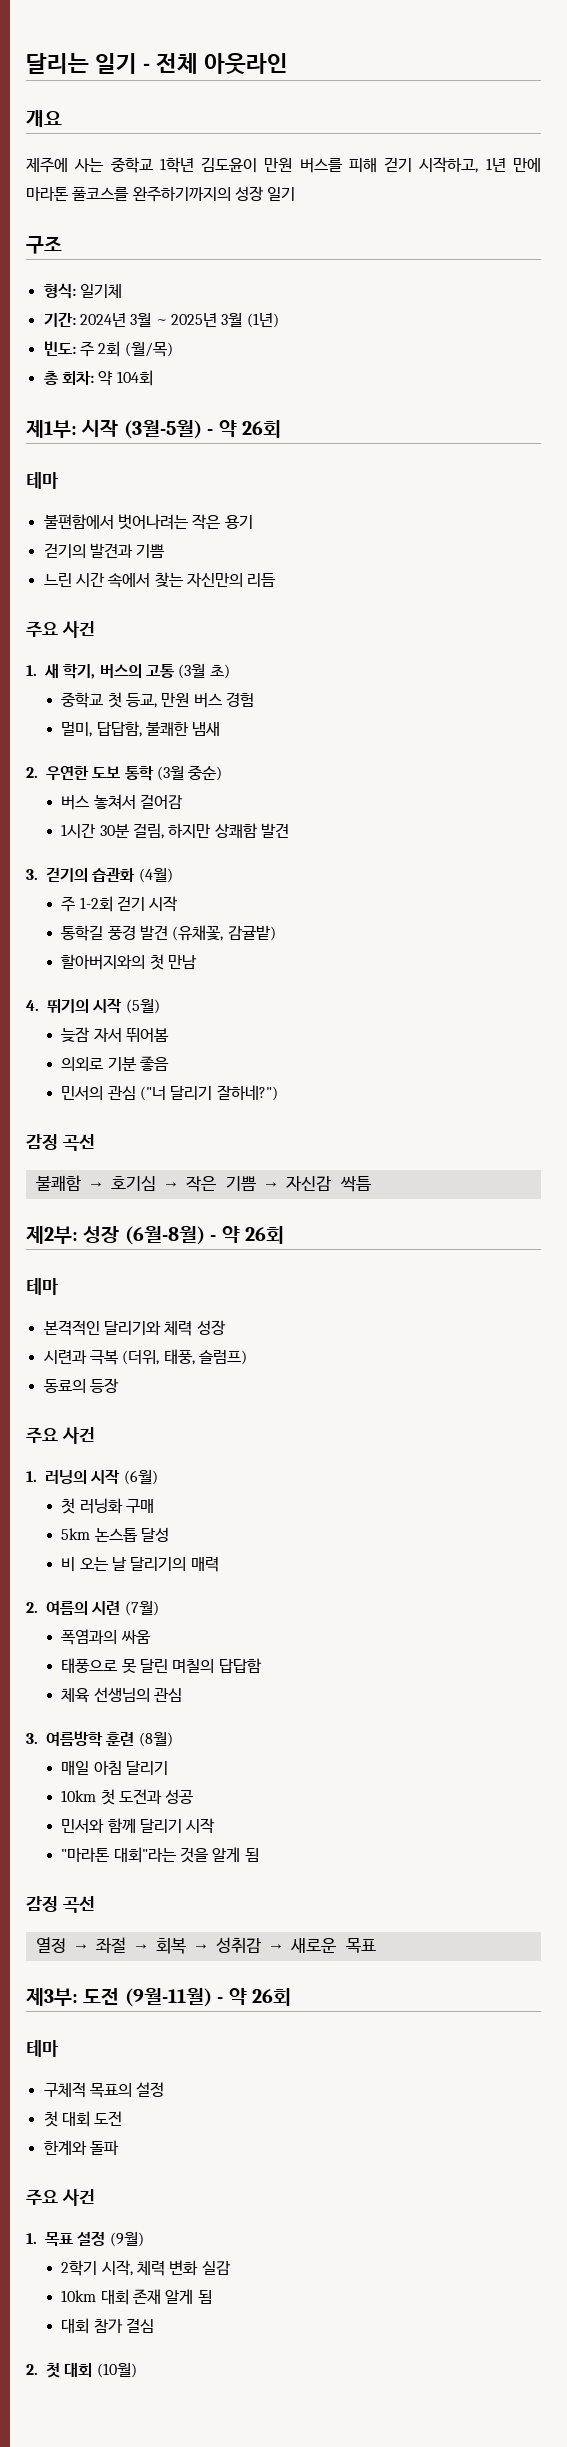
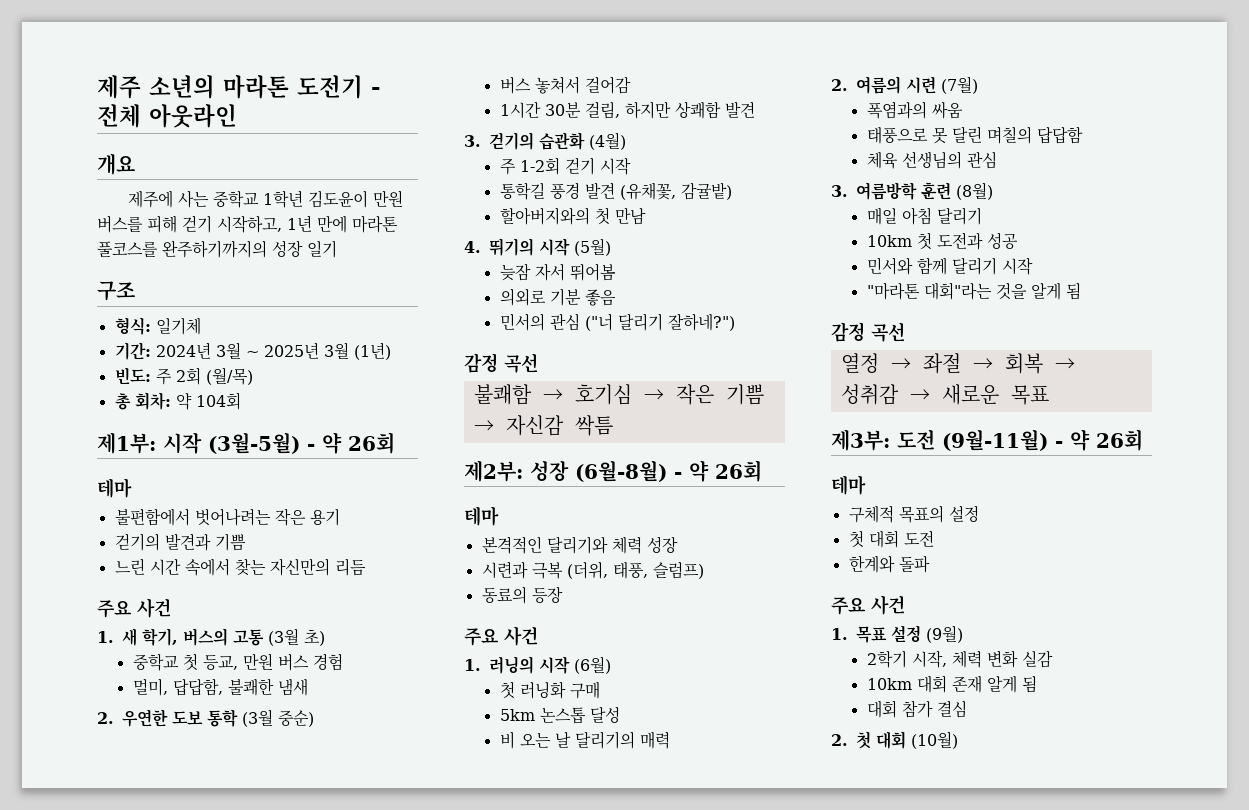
- 달리는 일기 - 전체 아웃라인
+ 제주 소년의 마라톤 도전기 - 전체 아웃라인

